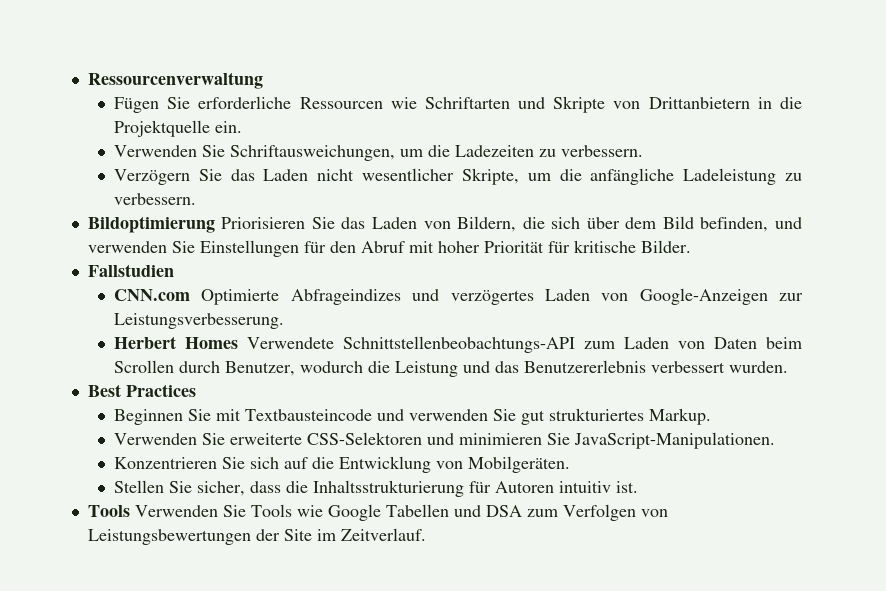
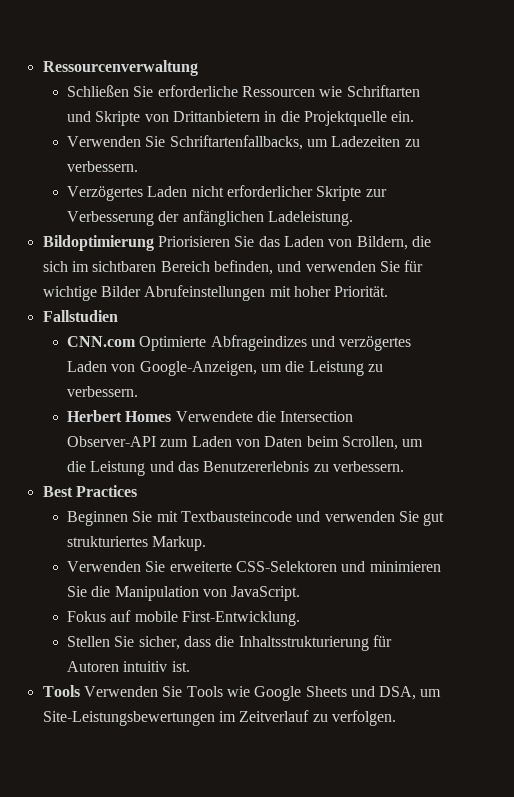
- Fügen Sie erforderliche Ressourcen wie Schriftarten und Skripte von Drittanbietern in die Projektquelle ein.
+ Schließen Sie erforderliche Ressourcen wie Schriftarten und Skripte von Drittanbietern in die Projektquelle ein.
- Verwenden Sie Schriftausweichungen, um die Ladezeiten zu verbessern.
+ Verwenden Sie Schriftartenfallbacks, um Ladezeiten zu verbessern.
- Verzögern Sie das Laden nicht wesentlicher Skripte, um die anfängliche Ladeleistung zu verbessern.
+ Verzögertes Laden nicht erforderlicher Skripte zur Verbesserung der anfänglichen Ladeleistung.
- Bildoptimierung Priorisieren Sie das Laden von Bildern, die sich über dem Bild befinden, und verwenden Sie Einstellungen für den Abruf mit hoher Priorität für kritische Bilder.
+ Bildoptimierung Priorisieren Sie das Laden von Bildern, die sich im sichtbaren Bereich befinden, und verwenden Sie für wichtige Bilder Abrufeinstellungen mit hoher Priorität.
- CNN.com Optimierte Abfrageindizes und verzögertes Laden von Google-Anzeigen zur Leistungsverbesserung.
+ CNN.com Optimierte Abfrageindizes und verzögertes Laden von Google-Anzeigen, um die Leistung zu verbessern.
- Herbert Homes Verwendete Schnittstellenbeobachtungs-API zum Laden von Daten beim Scrollen durch Benutzer, wodurch die Leistung und das Benutzererlebnis verbessert wurden.
+ Herbert Homes Verwendete die Intersection Observer-API zum Laden von Daten beim Scrollen, um die Leistung und das Benutzererlebnis zu verbessern.
- Verwenden Sie erweiterte CSS-Selektoren und minimieren Sie JavaScript-Manipulationen.
- Konzentrieren Sie sich auf die Entwicklung von Mobilgeräten.
+ Verwenden Sie erweiterte CSS-Selektoren und minimieren Sie die Manipulation von JavaScript.
+ Fokus auf mobile First-Entwicklung.
- Tools Verwenden Sie Tools wie Google Tabellen und DSA zum Verfolgen von Leistungsbewertungen der Site im Zeitverlauf.
+ Tools Verwenden Sie Tools wie Google Sheets und DSA, um Site-Leistungsbewertungen im Zeitverlauf zu verfolgen.

